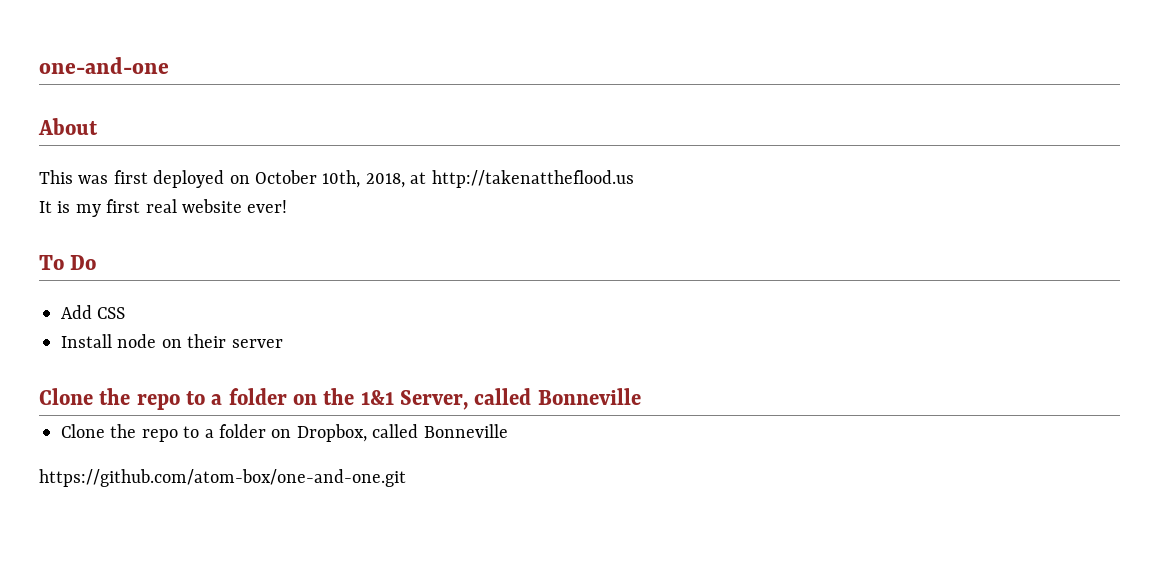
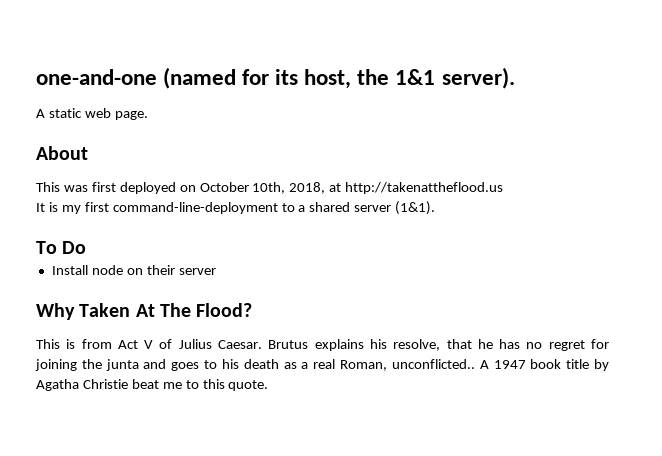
- one-and-one
+ one-and-one (named for its host, the 1&1 server).
+ A static web page.
- It is my first real website ever!
+ It is my first command-line-deployment to a shared server (1&1).
- Add CSS
- Clone the repo to a folder on the 1&1 Server, called Bonneville
- Clone the repo to a folder on Dropbox, called Bonneville
- https://github.com/atom-box/one-and-one.git
+ Why Taken At The Flood?
+ This is from Act V of Julius Caesar. Brutus explains his resolve, that he has no regret for joining the junta and goes to his death as a real Roman, unconflicted.. A 1947 book title by Agatha Christie beat me to this quote.

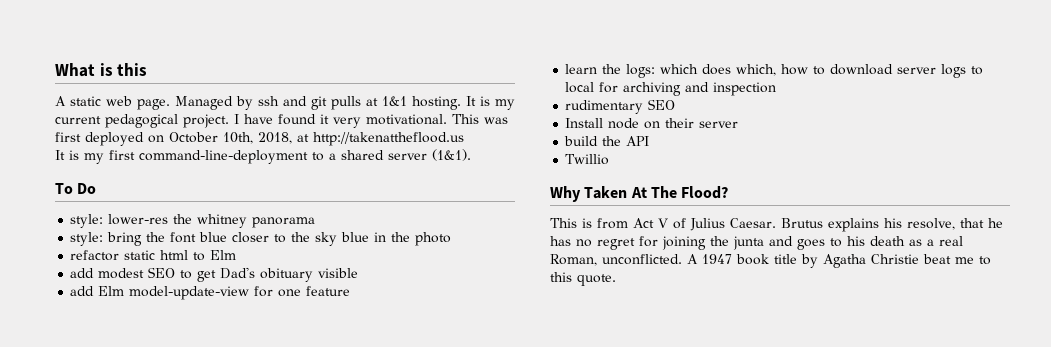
- one-and-one (named for its host, the 1&1 server).
- A static web page.
- About
- This was first deployed on October 10th, 2018, at http://takenattheflood.us
+ What is this
+ A static web page. Managed by ssh and git pulls at 1&1 hosting. It is my current pedagogical project. I have found it very motivational. This was first deployed on October 10th, 2018, at http://takenattheflood.us
+ style: lower-res the whitney panorama
+ style: bring the font blue closer to the sky blue in the photo
+ refactor static html to Elm
+ add modest SEO to get Dad's obituary visible
+ add Elm model-update-view for one feature
+ learn the logs: which does which, how to download server logs to local for archiving and inspection
+ rudimentary SEO
+ build the API
+ Twillio
- Brutus explains his resolve, that he has no regret for joining the junta and goes to his death as a real Roman, unconflicted..
+ Brutus explains his resolve, that he has no regret for joining the junta and goes to his death as a real Roman, unconflicted.

